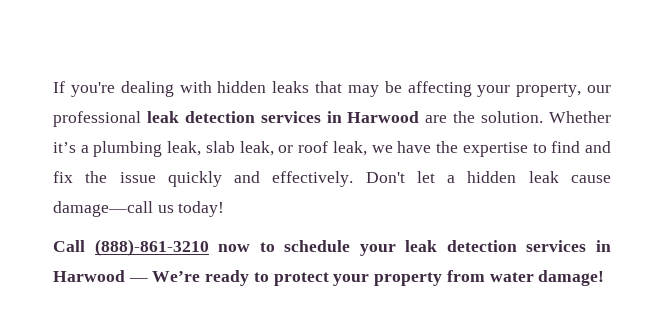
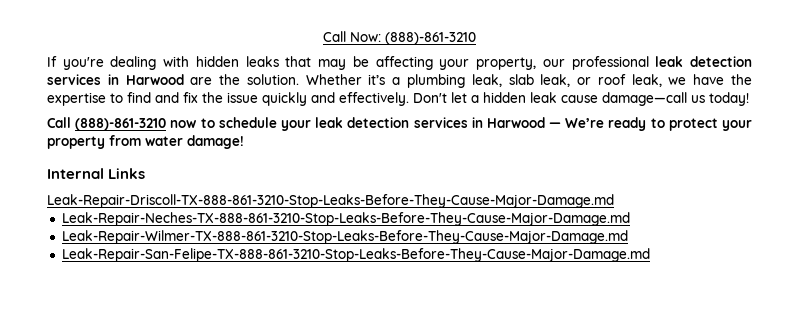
+ Call Now: (888)-861-3210
+ Internal Links
+ Leak-Repair-Driscoll-TX-888-861-3210-Stop-Leaks-Before-They-Cause-Major-Damage.md
+ Leak-Repair-Neches-TX-888-861-3210-Stop-Leaks-Before-They-Cause-Major-Damage.md
+ Leak-Repair-Wilmer-TX-888-861-3210-Stop-Leaks-Before-They-Cause-Major-Damage.md
+ Leak-Repair-San-Felipe-TX-888-861-3210-Stop-Leaks-Before-They-Cause-Major-Damage.md

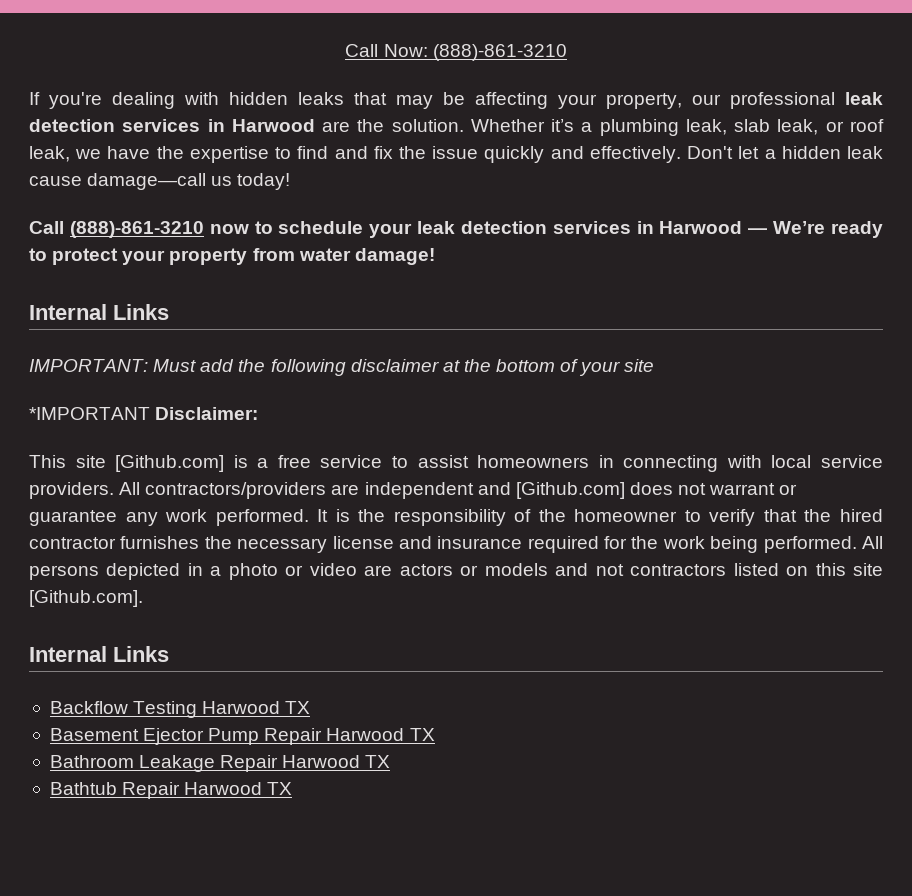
- Leak-Repair-Driscoll-TX-888-861-3210-Stop-Leaks-Before-They-Cause-Major-Damage.md
- Leak-Repair-Neches-TX-888-861-3210-Stop-Leaks-Before-They-Cause-Major-Damage.md
- Leak-Repair-Wilmer-TX-888-861-3210-Stop-Leaks-Before-They-Cause-Major-Damage.md
- Leak-Repair-San-Felipe-TX-888-861-3210-Stop-Leaks-Before-They-Cause-Major-Damage.md
+ IMPORTANT: Must add the following disclaimer at the bottom of your site
+ *IMPORTANT Disclaimer:
+ This site [Github.com] is a free service to assist homeowners in connecting with local service providers. All contractors/providers are independent and [Github.com] does not warrant or guarantee any work performed. It is the responsibility of the homeowner to verify that the hired contractor furnishes the necessary license and insurance required for the work being performed. All persons depicted in a photo or video are actors or models and not contractors listed on this site [Github.com].
+ Internal Links
+ Backflow Testing Harwood TX
+ Basement Ejector Pump Repair Harwood TX
+ Bathroom Leakage Repair Harwood TX
+ Bathtub Repair Harwood TX

